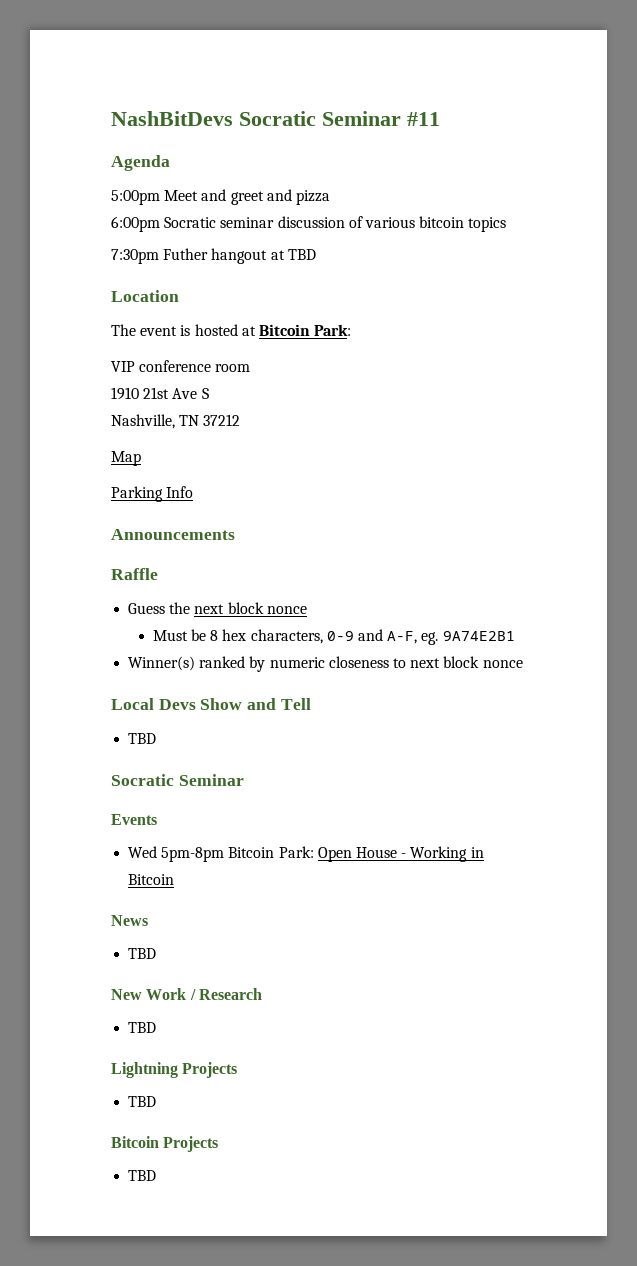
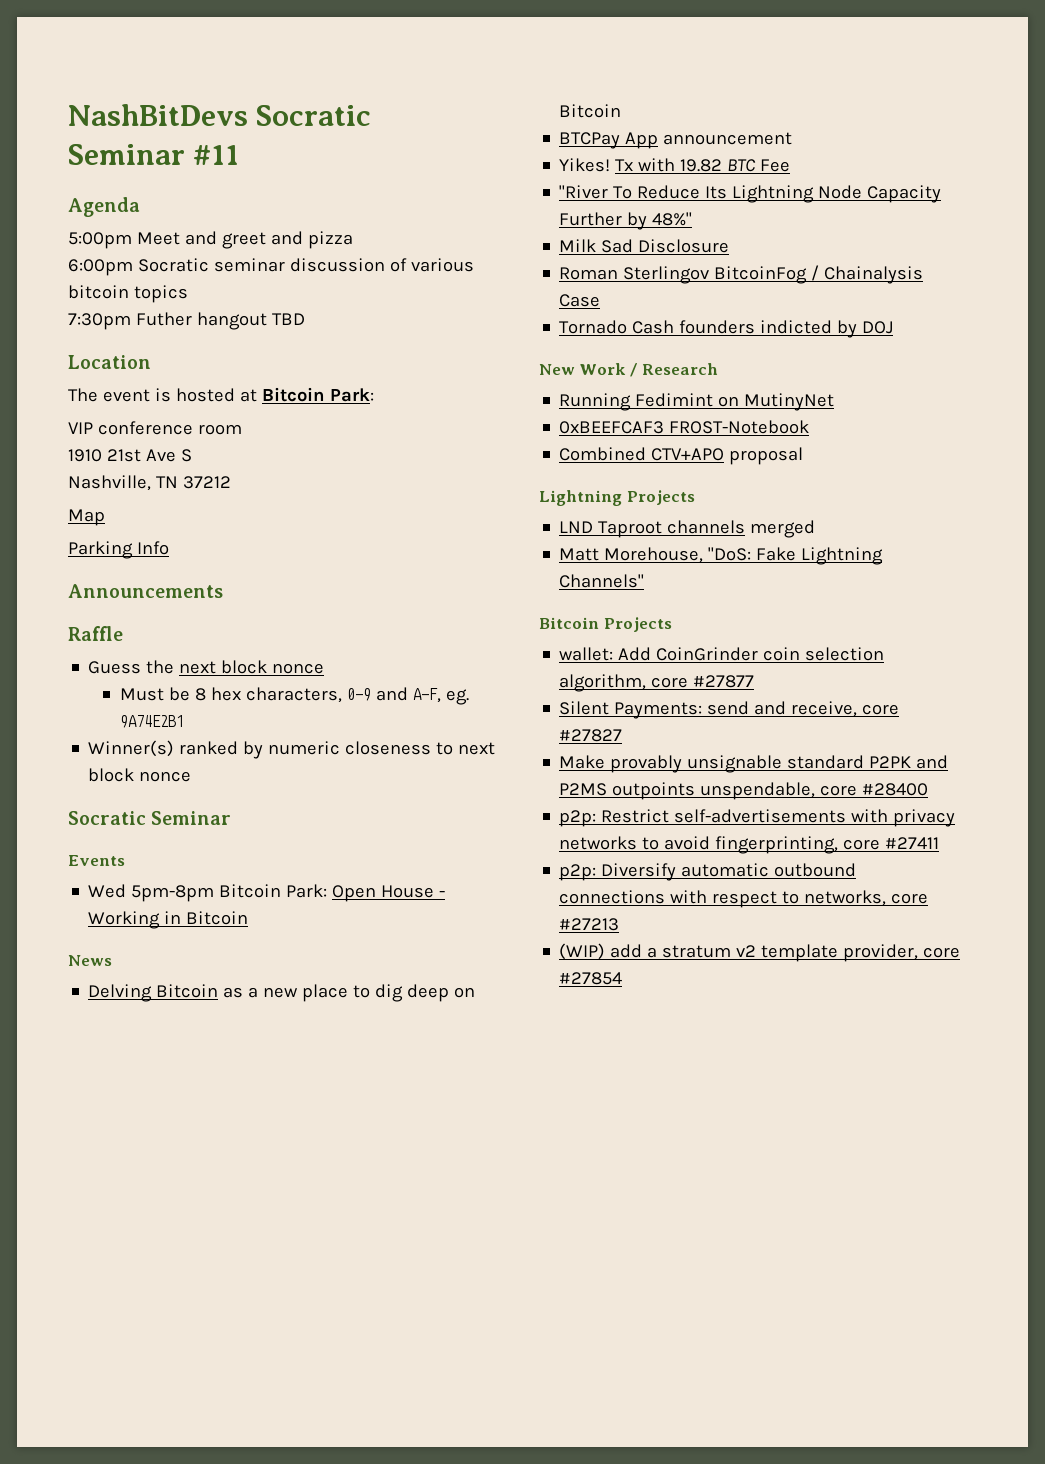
- 7:30pm Futher hangout at TBD
+ 7:30pm Futher hangout TBD
- Local Devs Show and Tell
- TBD
  News
- TBD
+ Delving Bitcoin as a new place to dig deep on Bitcoin
+ BTCPay App announcement
+ Yikes! Tx with 19.82 BTC Fee
+ "River To Reduce Its Lightning Node Capacity Further by 48%"
+ Milk Sad Disclosure
+ Roman Sterlingov BitcoinFog / Chainalysis Case
+ Tornado Cash founders indicted by DOJ
  New Work / Research
- TBD
+ Running Fedimint on MutinyNet
+ 0xBEEFCAF3 FROST-Notebook
+ Combined CTV+APO proposal
  Lightning Projects
- TBD
+ LND Taproot channels merged
+ Matt Morehouse, "DoS: Fake Lightning Channels"
  Bitcoin Projects
- TBD
+ wallet: Add CoinGrinder coin selection algorithm, core #27877
+ Silent Payments: send and receive, core #27827
+ Make provably unsignable standard P2PK and P2MS outpoints unspendable, core #28400
+ p2p: Restrict self-advertisements with privacy networks to avoid fingerprinting, core #27411
+ p2p: Diversify automatic outbound connections with respect to networks, core #27213
+ (WIP) add a stratum v2 template provider, core #27854

